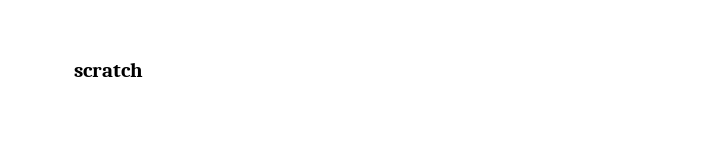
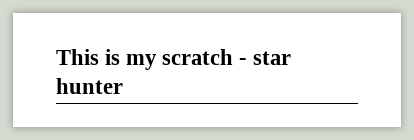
- scratch
+ This is my scratch - star hunter

